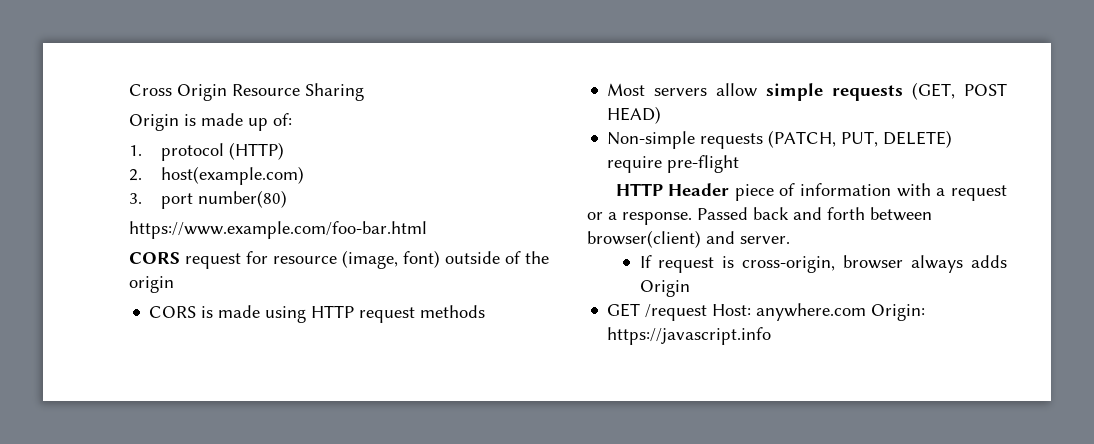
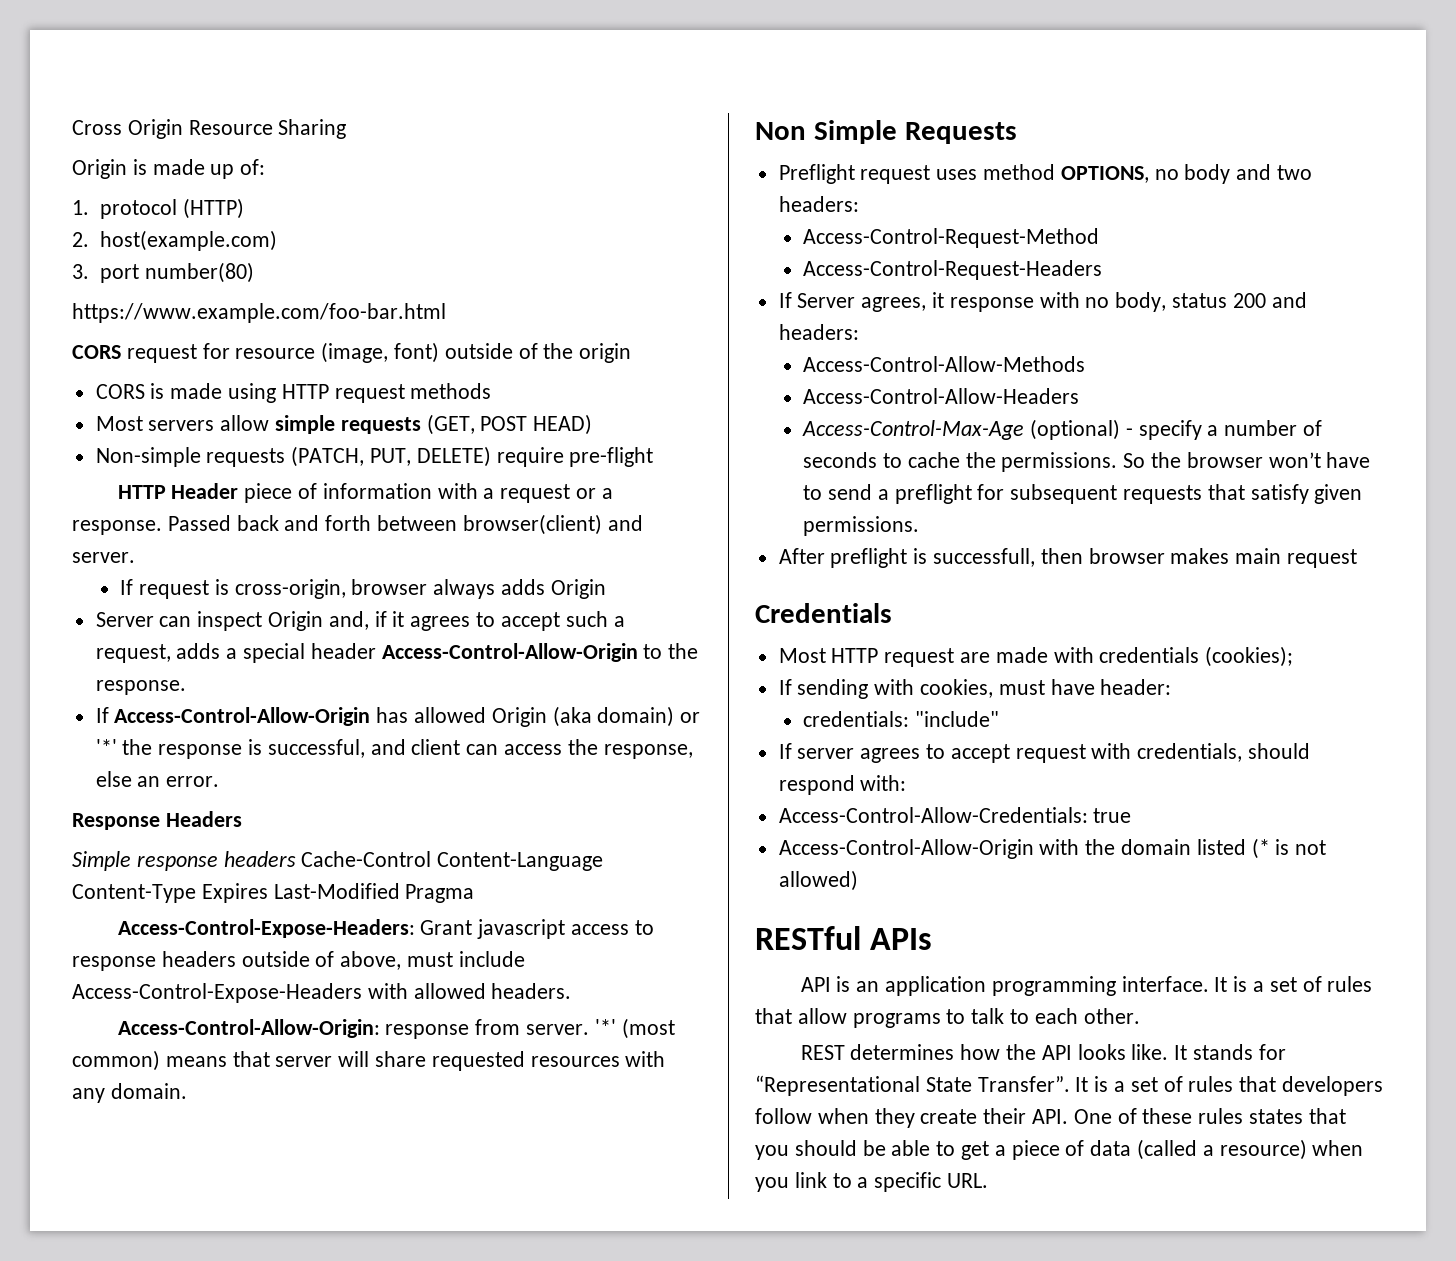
- GET /request Host: anywhere.com Origin: https://javascript.info
+ Server can inspect Origin and, if it agrees to accept such a request, adds a special header Access-Control-Allow-Origin to the response.
+ If Access-Control-Allow-Origin has allowed Origin (aka domain) or '*' the response is successful, and client can access the response, else an error.
+ Response Headers
+ Simple response headers Cache-Control Content-Language Content-Type Expires Last-Modified Pragma
+ Access-Control-Expose-Headers: Grant javascript access to response headers outside of above, must include Access-Control-Expose-Headers with allowed headers.
+ Access-Control-Allow-Origin: response from server. '*' (most common) means that server will share requested resources with any domain.
+ Non Simple Requests
+ Preflight request uses method OPTIONS, no body and two headers:
+ Access-Control-Request-Method
+ Access-Control-Request-Headers
+ If Server agrees, it response with no body, status 200 and headers:
+ Access-Control-Allow-Methods
+ Access-Control-Allow-Headers
+ Access-Control-Max-Age (optional) - specify a number of seconds to cache the permissions. So the browser won’t have to send a preflight for subsequent requests that satisfy given permissions.
+ After preflight is successfull, then browser makes main request
+ Credentials
+ Most HTTP request are made with credentials (cookies);
+ If sending with cookies, must have header:
+ credentials: "include"
+ If server agrees to accept request with credentials, should respond with:
+ Access-Control-Allow-Credentials: true
+ Access-Control-Allow-Origin with the domain listed (* is not allowed)
+ RESTful APIs
+ API is an application programming interface. It is a set of rules that allow programs to talk to each other.
+ REST determines how the API looks like. It stands for “Representational State Transfer”. It is a set of rules that developers follow when they create their API. One of these rules states that you should be able to get a piece of data (called a resource) when you link to a specific URL.

